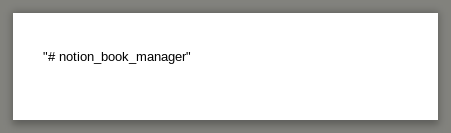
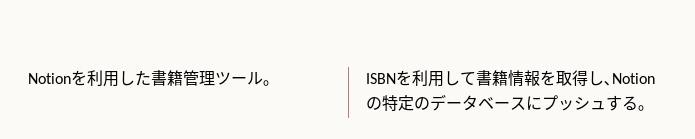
- "# notion_book_manager"
+ Notionを利用した書籍管理ツール｡
+ ISBNを利用して書籍情報を取得し､Notionの特定のデータベースにプッシュする｡

